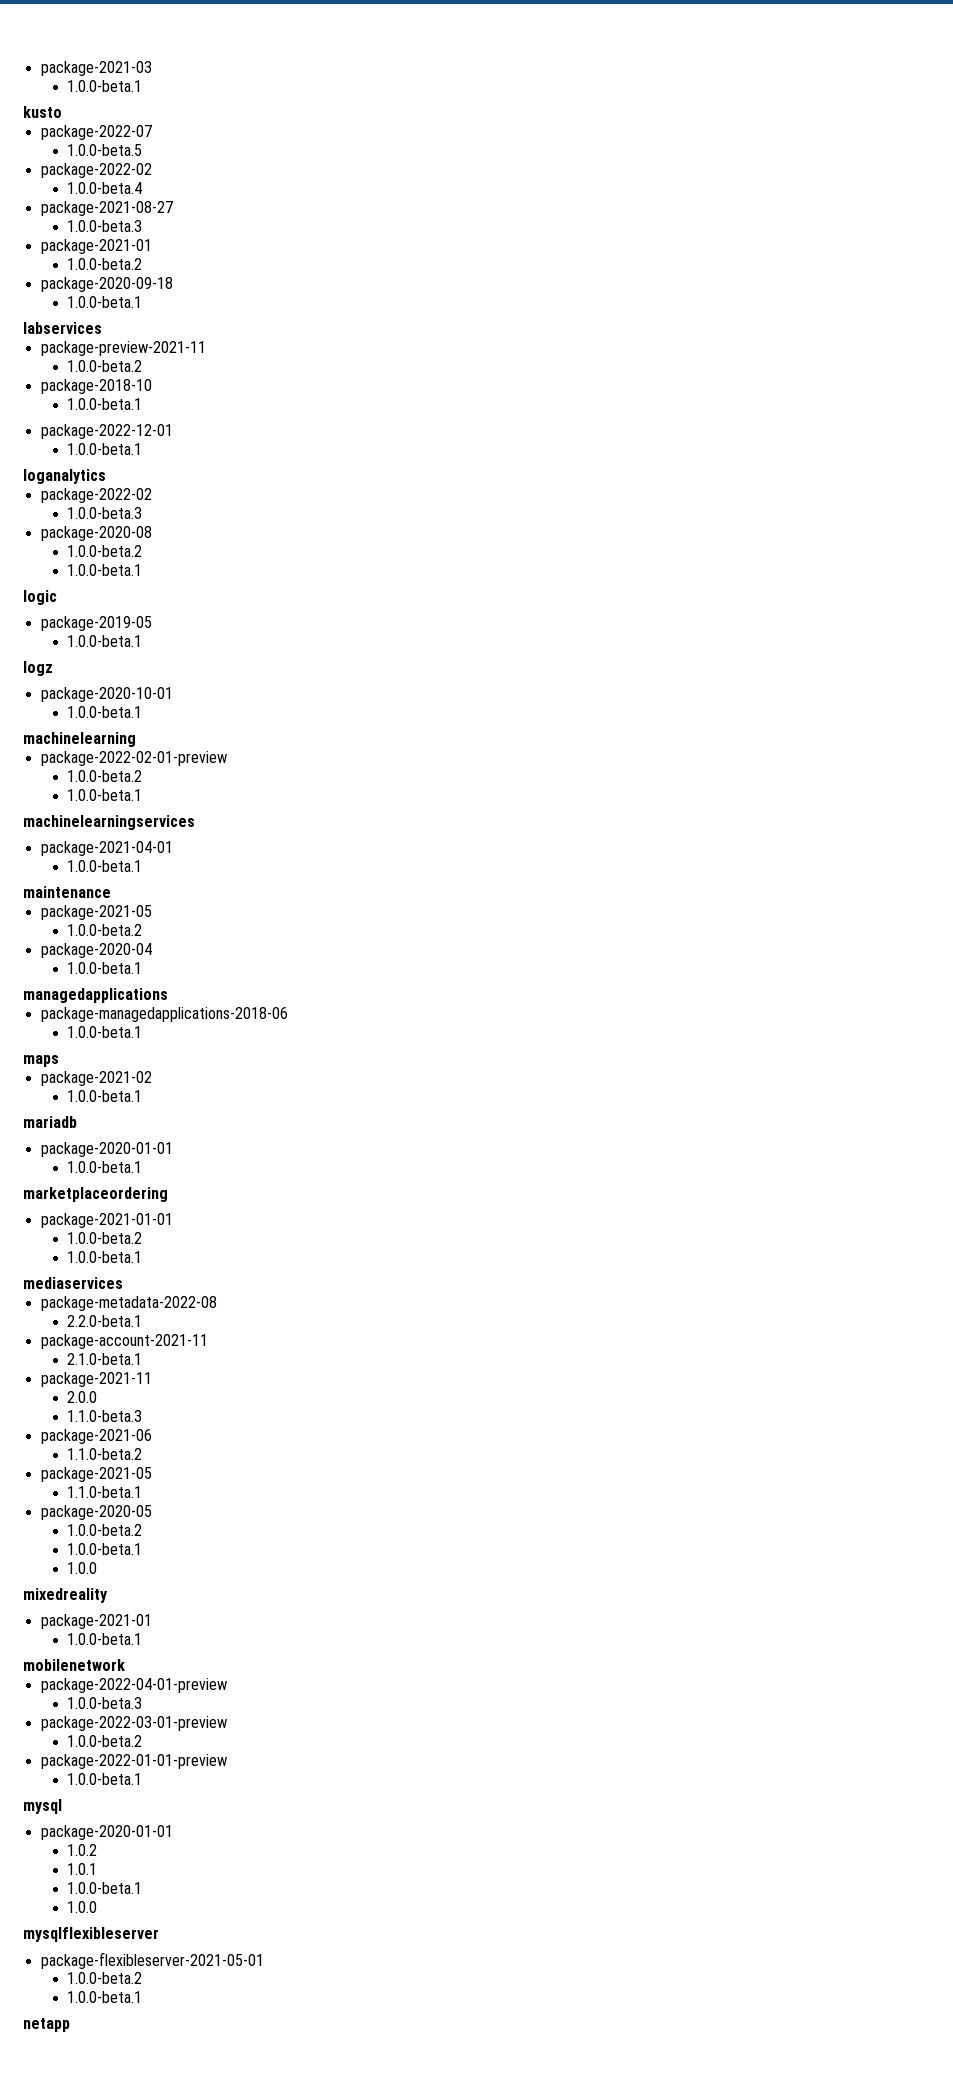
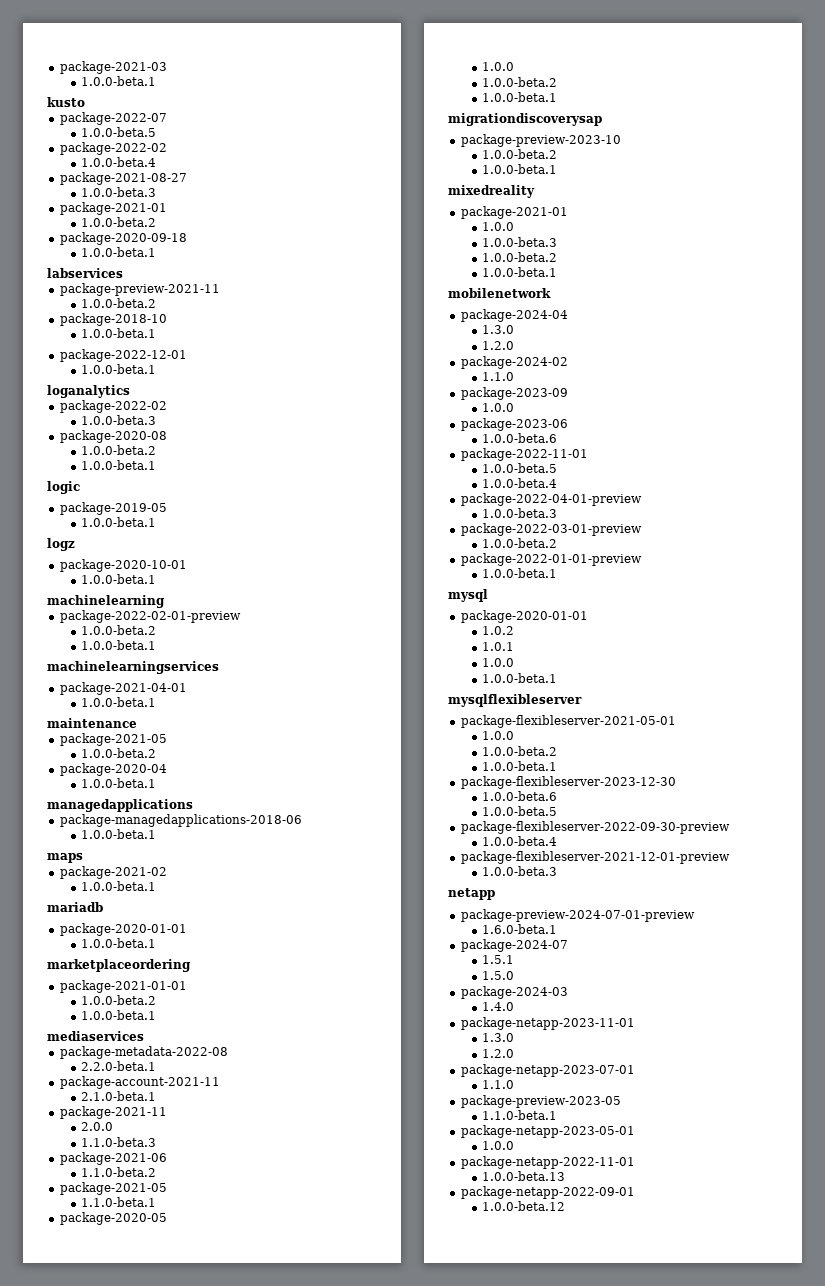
  package-2020-05
+ 1.0.0
  1.0.0-beta.2
  1.0.0-beta.1
- 1.0.0
+ migrationdiscoverysap
+ package-preview-2023-10
+ 1.0.0-beta.2
+ 1.0.0-beta.1
  mixedreality
  package-2021-01
+ 1.0.0
+ 1.0.0-beta.3
+ 1.0.0-beta.2
+ package-2024-04
+ 1.3.0
+ 1.2.0
+ package-2024-02
+ 1.1.0
+ package-2023-09
+ 1.0.0
+ package-2023-06
+ 1.0.0-beta.6
+ package-2022-11-01
+ 1.0.0-beta.5
+ 1.0.0-beta.4
  1.0.1
+ 1.0.0
  1.0.0-beta.1
- 1.0.0
  package-flexibleserver-2021-05-01
+ 1.0.0
  1.0.0-beta.2
  1.0.0-beta.1
+ package-flexibleserver-2023-12-30
+ 1.0.0-beta.6
+ 1.0.0-beta.5
+ package-flexibleserver-2022-09-30-preview
+ 1.0.0-beta.4
+ package-flexibleserver-2021-12-01-preview
+ 1.0.0-beta.3
  netapp
+ package-preview-2024-07-01-preview
+ 1.6.0-beta.1
+ package-2024-07
+ 1.5.1
+ 1.5.0
+ package-2024-03
+ 1.4.0
+ package-netapp-2023-11-01
+ 1.3.0
+ 1.2.0
+ package-netapp-2023-07-01
+ 1.1.0
+ package-preview-2023-05
+ 1.1.0-beta.1
+ package-netapp-2023-05-01
+ 1.0.0
+ package-netapp-2022-11-01
+ 1.0.0-beta.13
+ package-netapp-2022-09-01
+ 1.0.0-beta.12

